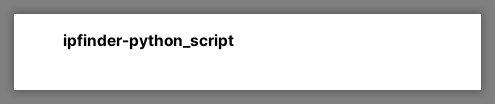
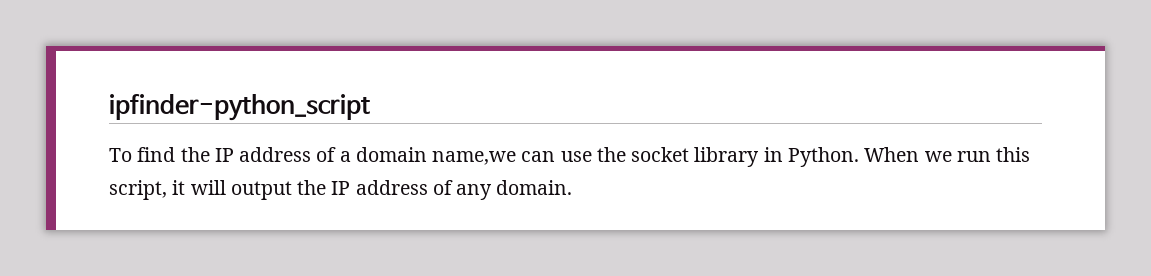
+ To find the IP address of a domain name,we can use the socket library in Python. When we run this script, it will output the IP address of any domain.

